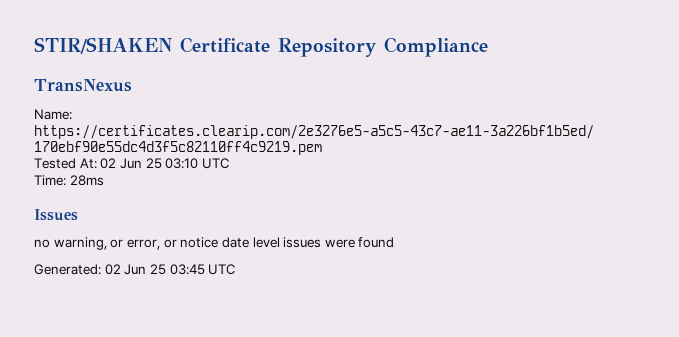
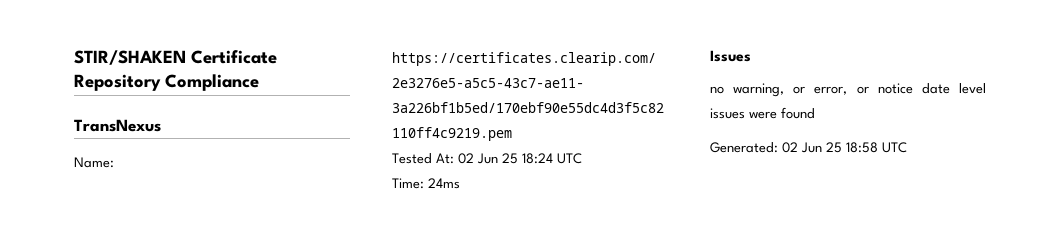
- Tested At: 02 Jun 25 03:10 UTC
+ Tested At: 02 Jun 25 18:24 UTC
- Time: 28ms
+ Time: 24ms
- Generated: 02 Jun 25 03:45 UTC
+ Generated: 02 Jun 25 18:58 UTC

